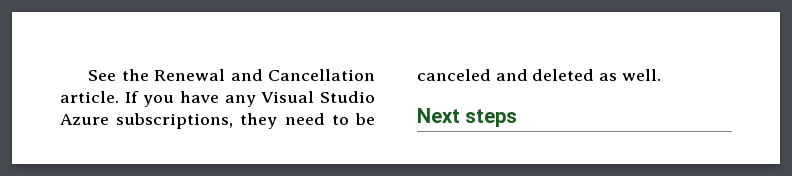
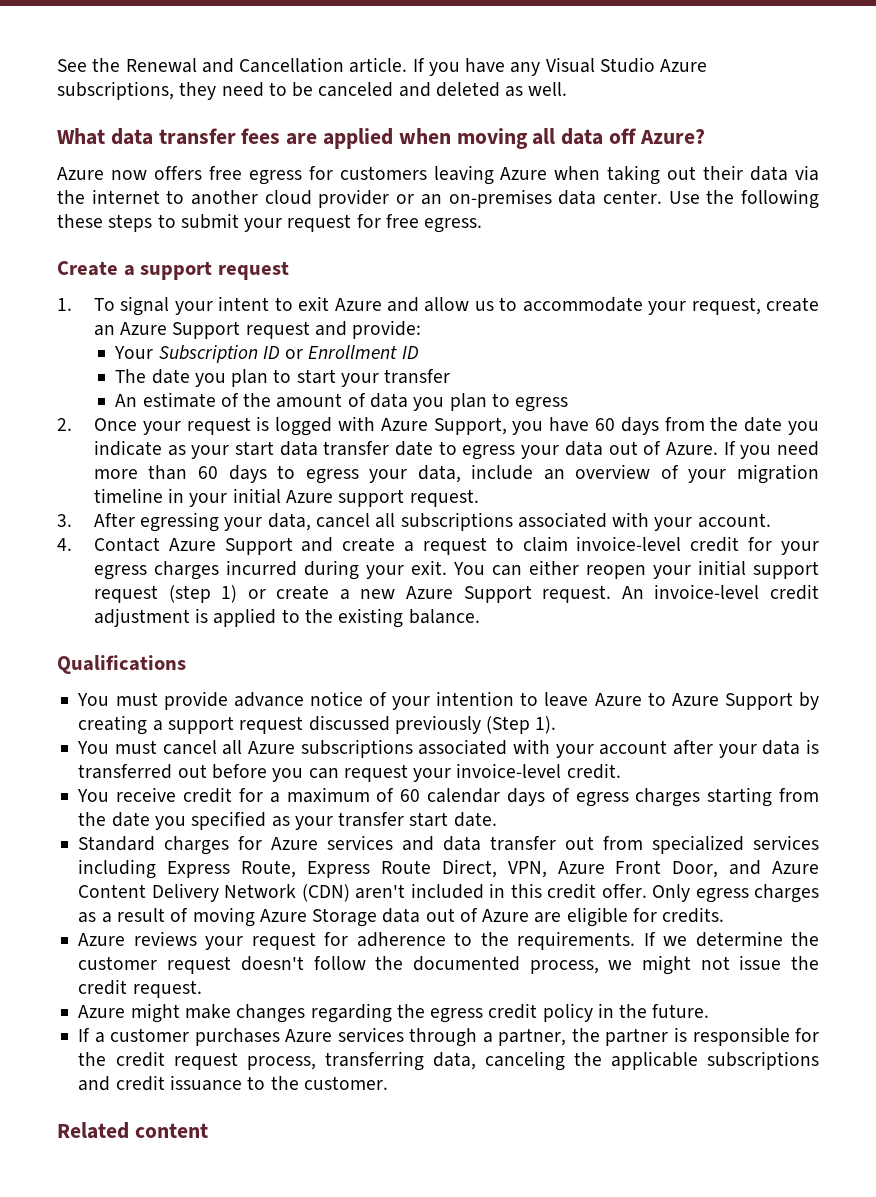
- Next steps
+ What data transfer fees are applied when moving all data off Azure?
+ Azure now offers free egress for customers leaving Azure when taking out their data via the internet to another cloud provider or an on-premises data center. Use the following these steps to submit your request for free egress.
+ Create a support request
+ 1. To signal your intent to exit Azure and allow us to accommodate your request, create an Azure Support request and provide:
+ Your Subscription ID or Enrollment ID
+ The date you plan to start your transfer
+ An estimate of the amount of data you plan to egress
+ 2. Once your request is logged with Azure Support, you have 60 days from the date you indicate as your start data transfer date to egress your data out of Azure. If you need more than 60 days to egress your data, include an overview of your migration timeline in your initial Azure support request.
+ 3. After egressing your data, cancel all subscriptions associated with your account.
+ 4. Contact Azure Support and create a request to claim invoice-level credit for your egress charges incurred during your exit. You can either reopen your initial support request (step 1) or create a new Azure Support request. An invoice-level credit adjustment is applied to the existing balance.
+ Qualifications
+ You must provide advance notice of your intention to leave Azure to Azure Support by creating a support request discussed previously (Step 1).
+ You must cancel all Azure subscriptions associated with your account after your data is transferred out before you can request your invoice-level credit.
+ You receive credit for a maximum of 60 calendar days of egress charges starting from the date you specified as your transfer start date.
+ Standard charges for Azure services and data transfer out from specialized services including Express Route, Express Route Direct, VPN, Azure Front Door, and Azure Content Delivery Network (CDN) aren't included in this credit offer. Only egress charges as a result of moving Azure Storage data out of Azure are eligible for credits.
+ Azure reviews your request for adherence to the requirements. If we determine the customer request doesn't follow the documented process, we might not issue the credit request.
+ Azure might make changes regarding the egress credit policy in the future.
+ If a customer purchases Azure services through a partner, the partner is responsible for the credit request process, transferring data, canceling the applicable subscriptions and credit issuance to the customer.
+ Related content

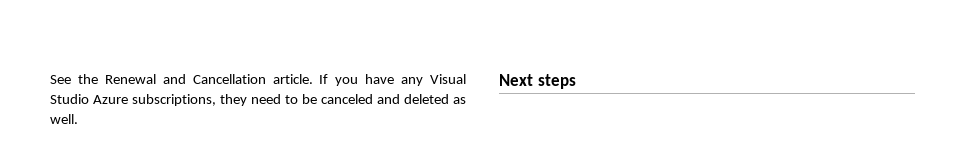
- What data transfer fees are applied when moving all data off Azure?
- Azure now offers free egress for customers leaving Azure when taking out their data via the internet to another cloud provider or an on-premises data center. Use the following these steps to submit your request for free egress.
- Create a support request
- 1. To signal your intent to exit Azure and allow us to accommodate your request, create an Azure Support request and provide:
- Your Subscription ID or Enrollment ID
- The date you plan to start your transfer
- An estimate of the amount of data you plan to egress
- 2. Once your request is logged with Azure Support, you have 60 days from the date you indicate as your start data transfer date to egress your data out of Azure. If you need more than 60 days to egress your data, include an overview of your migration timeline in your initial Azure support request.
- 3. After egressing your data, cancel all subscriptions associated with your account.
- 4. Contact Azure Support and create a request to claim invoice-level credit for your egress charges incurred during your exit. You can either reopen your initial support request (step 1) or create a new Azure Support request. An invoice-level credit adjustment is applied to the existing balance.
- Qualifications
- You must provide advance notice of your intention to leave Azure to Azure Support by creating a support request discussed previously (Step 1).
- You must cancel all Azure subscriptions associated with your account after your data is transferred out before you can request your invoice-level credit.
- You receive credit for a maximum of 60 calendar days of egress charges starting from the date you specified as your transfer start date.
- Standard charges for Azure services and data transfer out from specialized services including Express Route, Express Route Direct, VPN, Azure Front Door, and Azure Content Delivery Network (CDN) aren't included in this credit offer. Only egress charges as a result of moving Azure Storage data out of Azure are eligible for credits.
- Azure reviews your request for adherence to the requirements. If we determine the customer request doesn't follow the documented process, we might not issue the credit request.
- Azure might make changes regarding the egress credit policy in the future.
- If a customer purchases Azure services through a partner, the partner is responsible for the credit request process, transferring data, canceling the applicable subscriptions and credit issuance to the customer.
- Related content
+ Next steps

